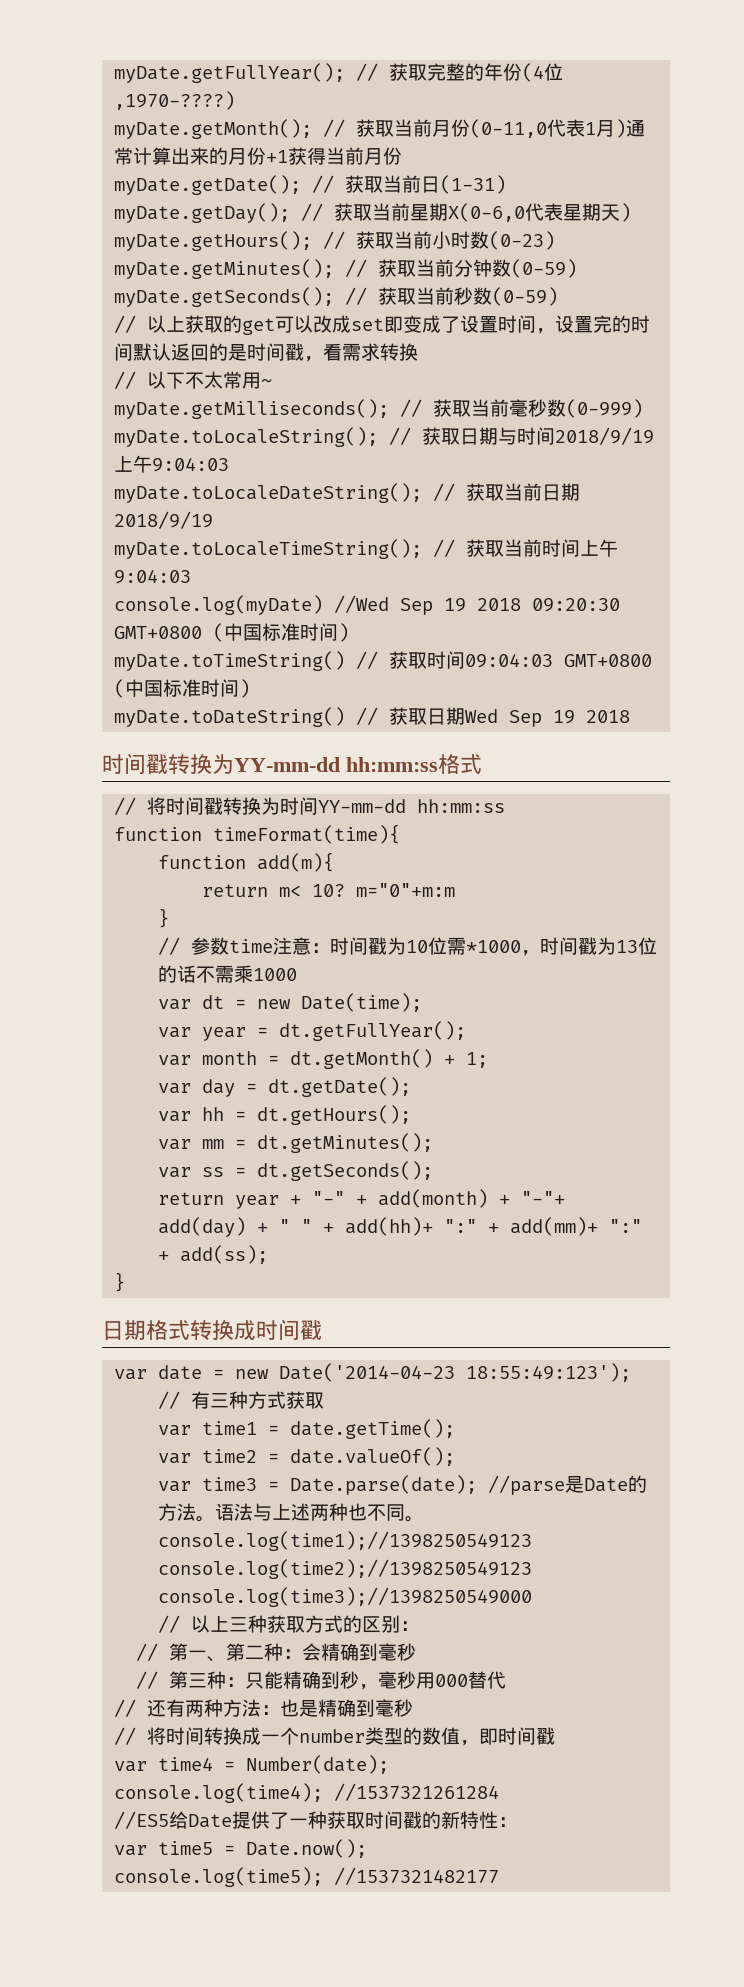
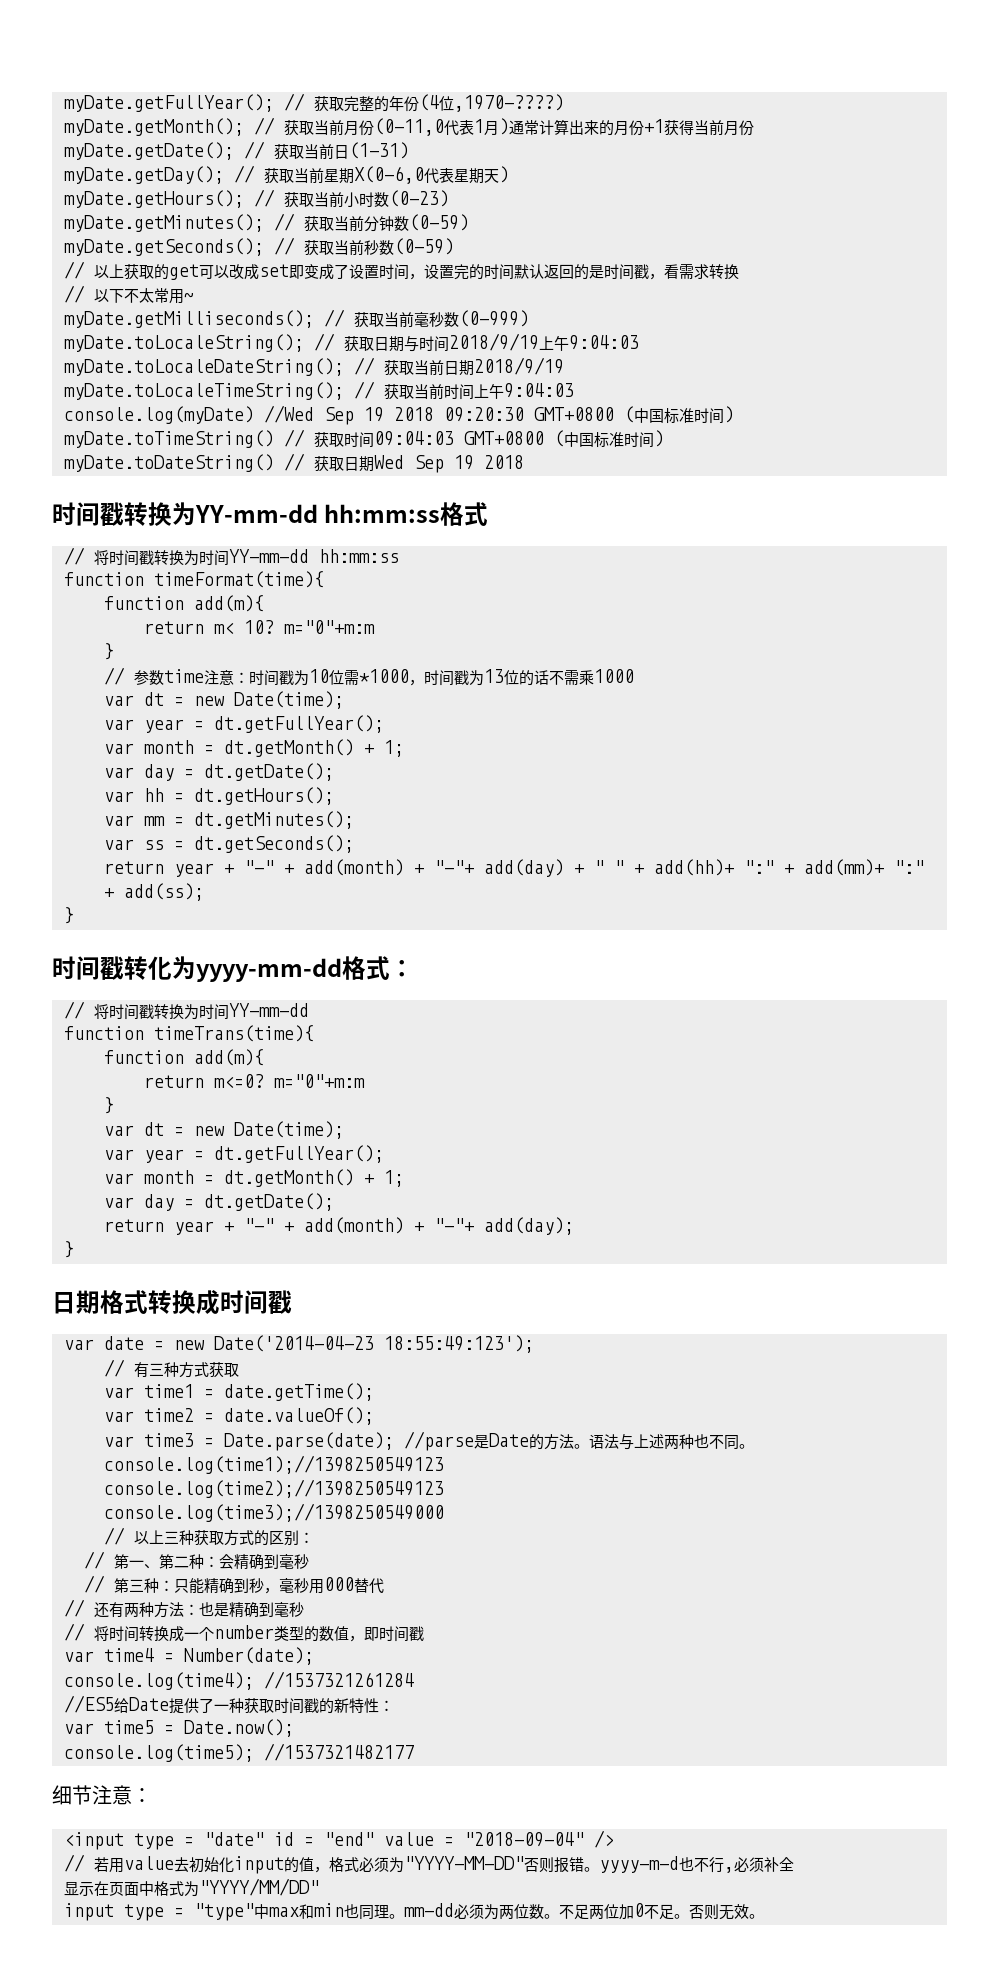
+ 时间戳转化为yyyy-mm-dd格式：
+ // 将时间戳转换为时间YY-mm-dd
+ function timeTrans(time){
+ function add(m){
+ return m<=0? m="0"+m:m
+ }
+ var dt = new Date(time);
+ var year = dt.getFullYear();
+ var month = dt.getMonth() + 1;
+ var day = dt.getDate();
+ return year + "-" + add(month) + "-"+ add(day);
+ }
+ 细节注意：
+ <input type = "date" id = "end" value = "2018-09-04" />
+ // 若用value去初始化input的值，格式必须为"YYYY-MM-DD"否则报错。yyyy-m-d也不行,必须补全
+ 显示在页面中格式为"YYYY/MM/DD"
+ input type = "type"中max和min也同理。mm-dd必须为两位数。不足两位加0不足。否则无效。

